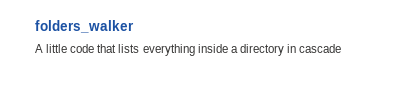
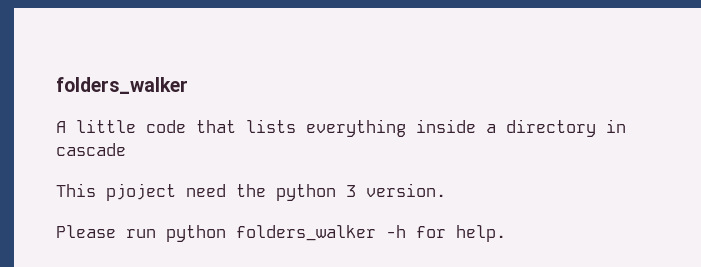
+ This pjoject need the python 3 version.
+ Please run python folders_walker -h for help.

